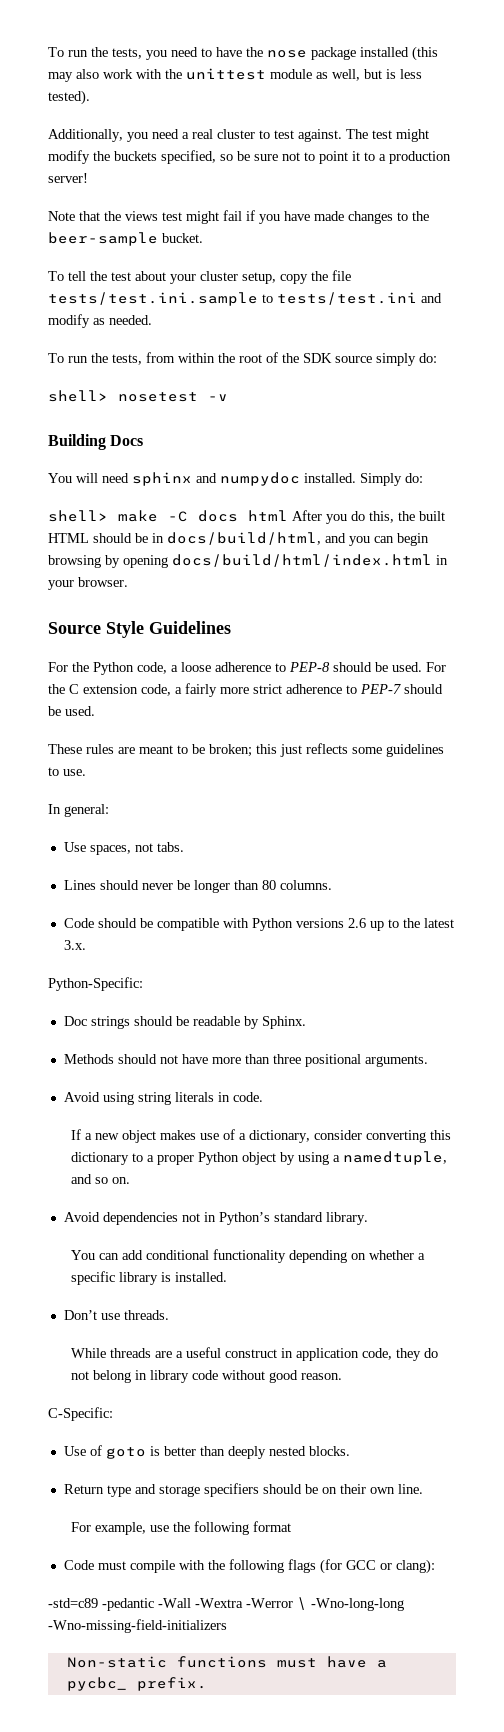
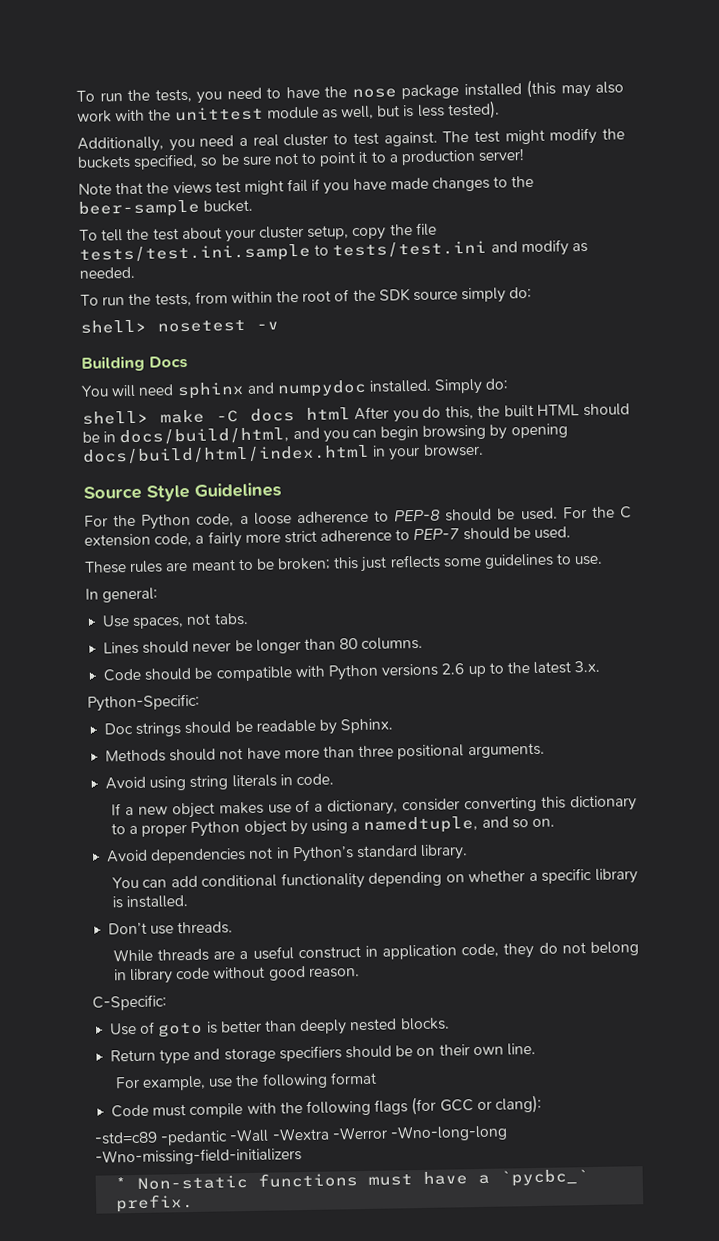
- -std=c89 -pedantic -Wall -Wextra -Werror \ -Wno-long-long -Wno-missing-field-initializers
+ -std=c89 -pedantic -Wall -Wextra -Werror -Wno-long-long -Wno-missing-field-initializers
- Non-static functions must have a pycbc_ prefix.
+ * Non-static functions must have a `pycbc_` prefix.

